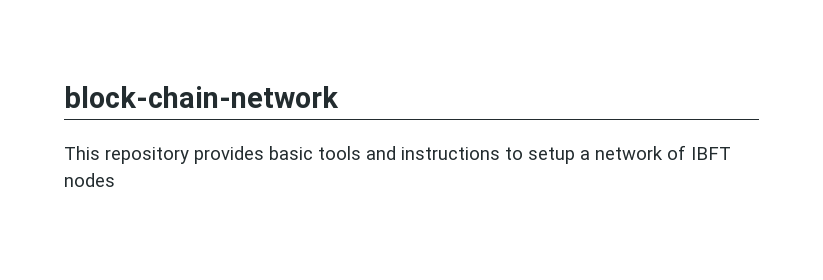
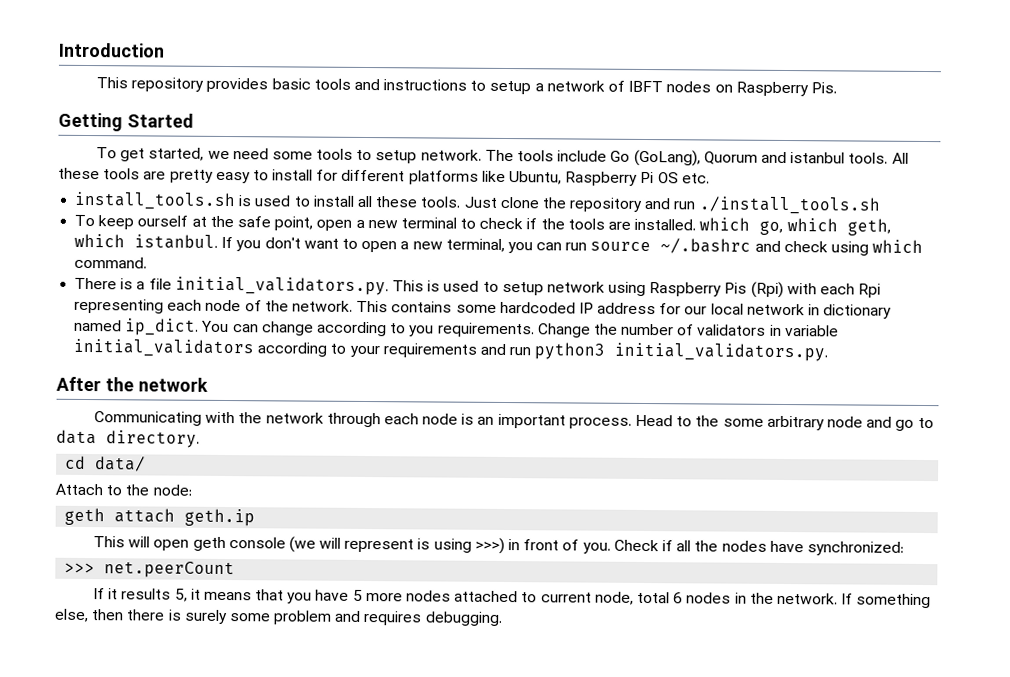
- block-chain-network
+ Introduction
- This repository provides basic tools and instructions to setup a network of IBFT nodes
+ This repository provides basic tools and instructions to setup a network of IBFT nodes on Raspberry Pis.
+ Getting Started
+ To get started, we need some tools to setup network. The tools include Go (GoLang), Quorum and istanbul tools. All these tools are pretty easy to install for different platforms like Ubuntu, Raspberry Pi OS etc.
+ install_tools.sh is used to install all these tools. Just clone the repository and run ./install_tools.sh
+ To keep ourself at the safe point, open a new terminal to check if the tools are installed. which go, which geth, which istanbul. If you don't want to open a new terminal, you can run source ~/.bashrc and check using which command.
+ There is a file initial_validators.py. This is used to setup network using Raspberry Pis (Rpi) with each Rpi representing each node of the network. This contains some hardcoded IP address for our local network in dictionary named ip_dict. You can change according to you requirements. Change the number of validators in variable initial_validators according to your requirements and run python3 initial_validators.py.
+ After the network
+ Communicating with the network through each node is an important process. Head to the some arbitrary node and go to data directory.
+ cd data/
+ Attach to the node:
+ geth attach geth.ip
+ This will open geth console (we will represent is using >>>) in front of you. Check if all the nodes have synchronized:
+ >>> net.peerCount
+ If it results 5, it means that you have 5 more nodes attached to current node, total 6 nodes in the network. If something else, then there is surely some problem and requires debugging.

